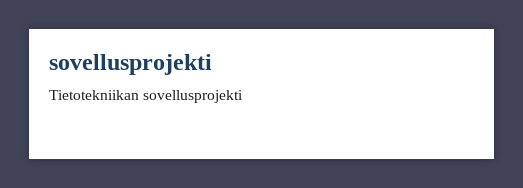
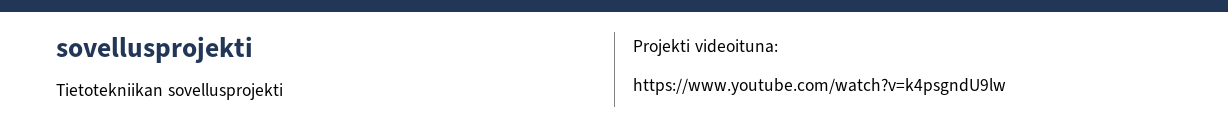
+ Projekti videoituna:
+ https://www.youtube.com/watch?v=k4psgndU9lw

